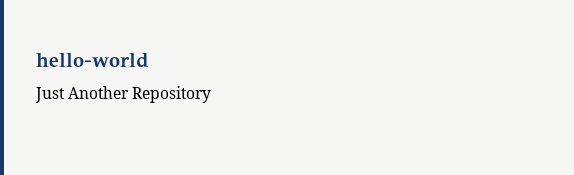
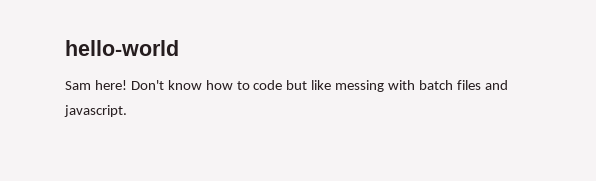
- Just Another Repository
+ Sam here! Don't know how to code but like messing with batch files and javascript.

